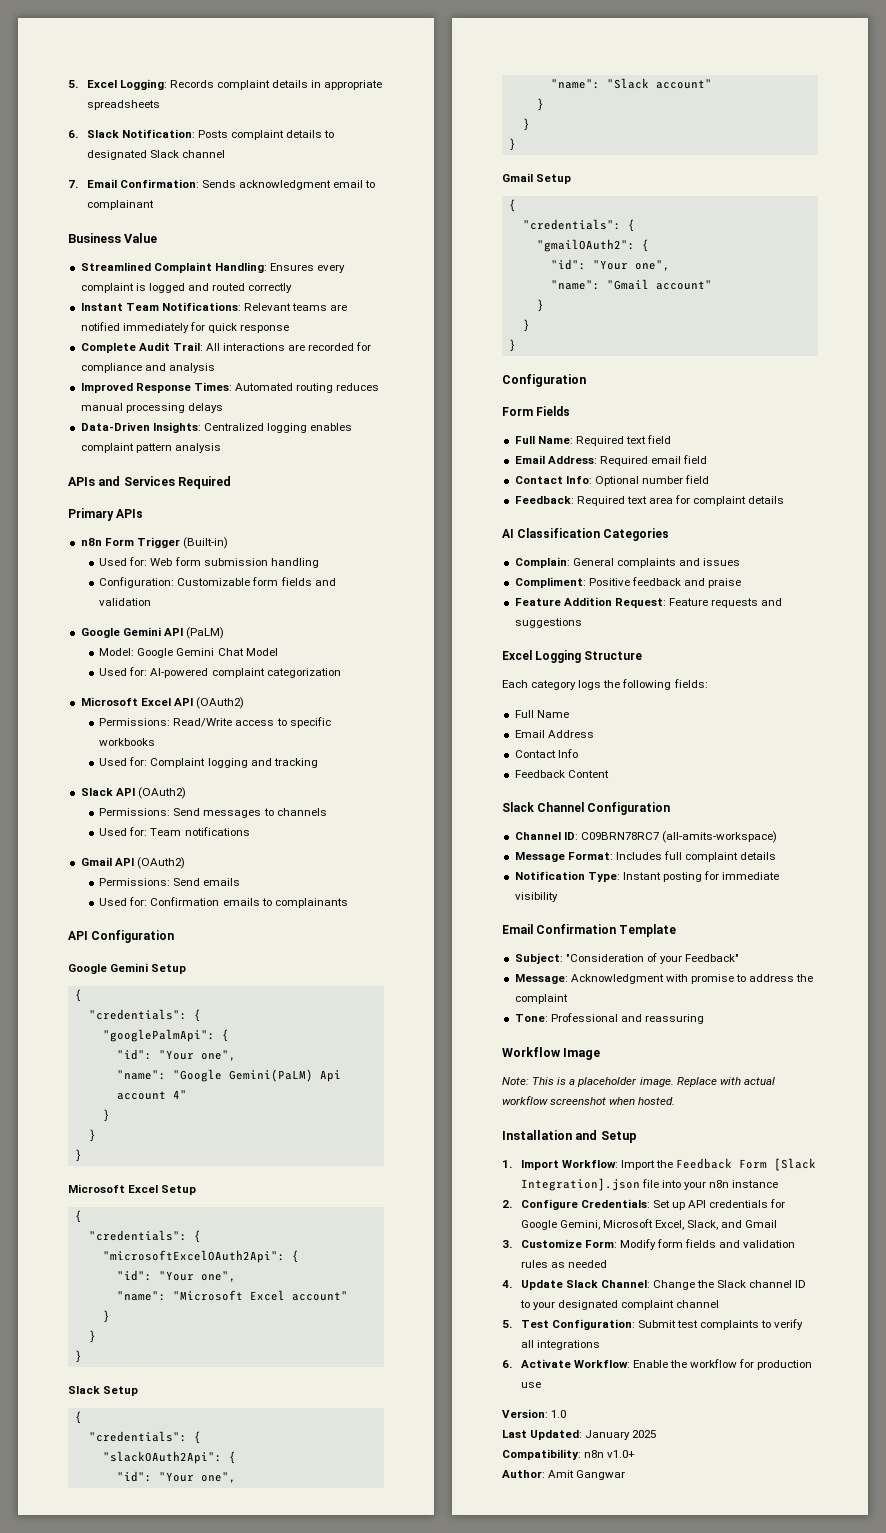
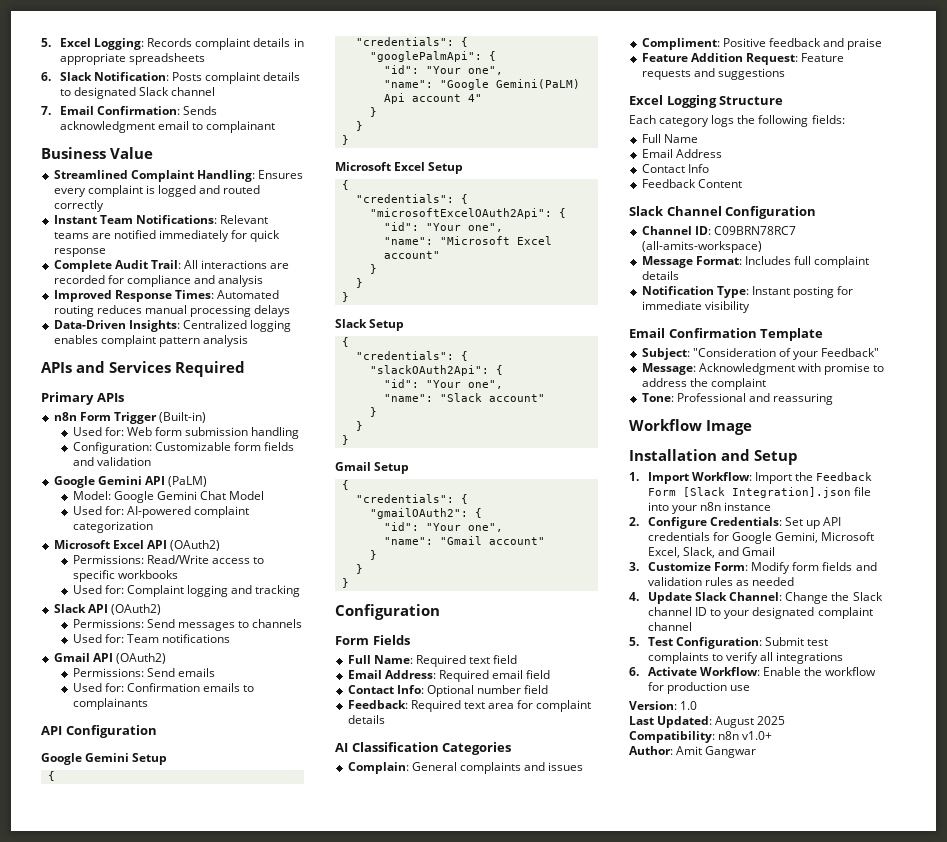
- Note: This is a placeholder image. Replace with actual workflow screenshot when hosted.
- Last Updated: January 2025
+ Last Updated: August 2025

